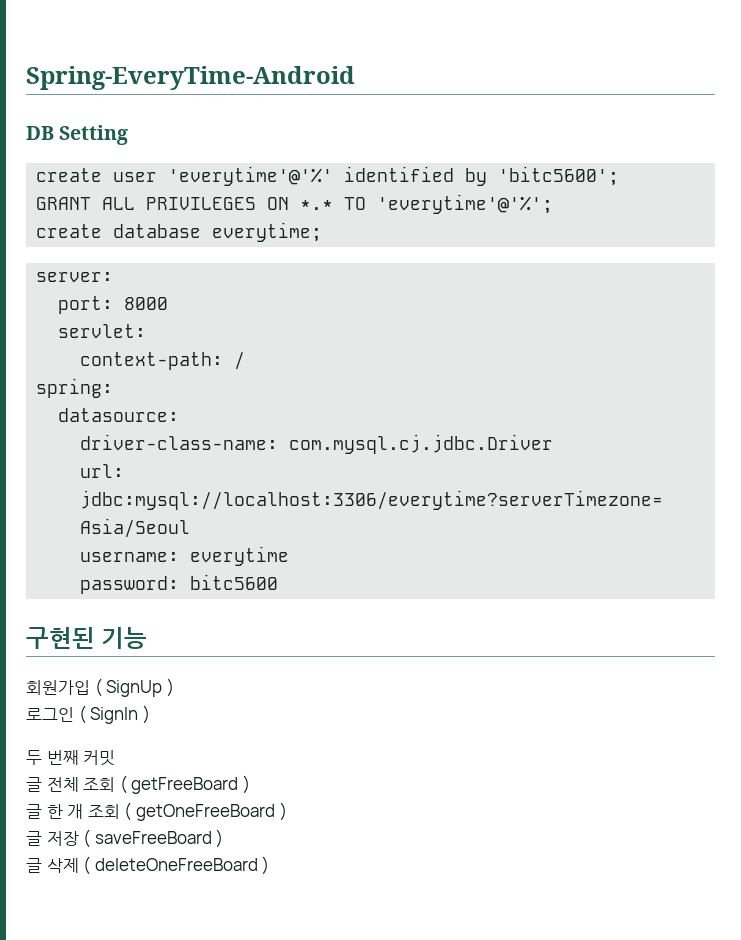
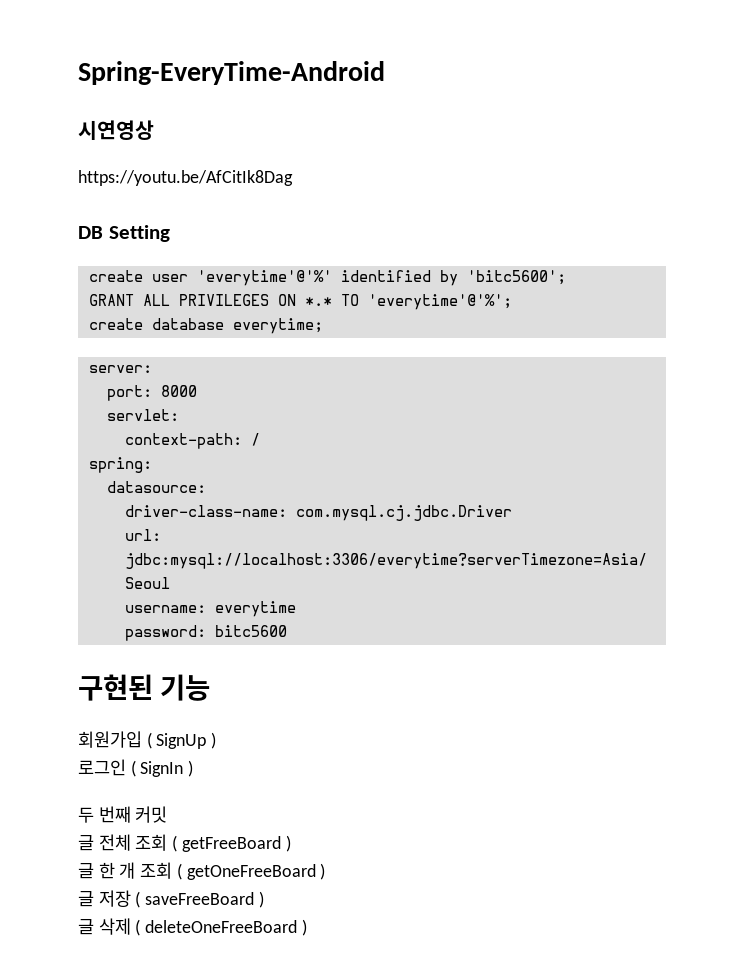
+ 시연영상
+ https://youtu.be/AfCitIk8Dag

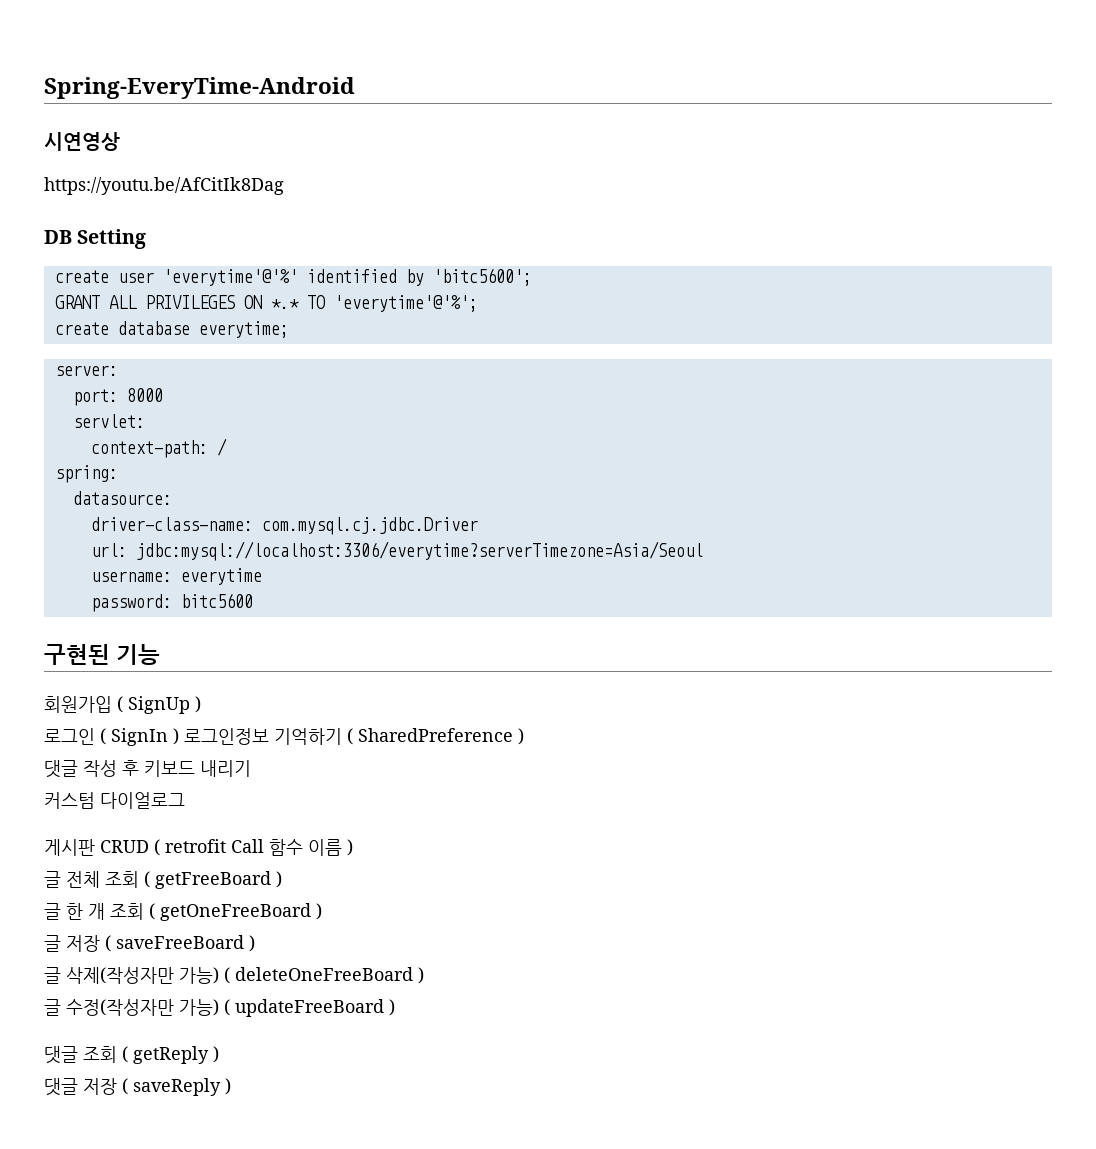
- 로그인 ( SignIn )
- 두 번째 커밋
+ 로그인 ( SignIn ) 로그인정보 기억하기 ( SharedPreference )
+ 댓글 작성 후 키보드 내리기
+ 커스텀 다이얼로그
+ 게시판 CRUD ( retrofit Call 함수 이름 )
- 글 삭제 ( deleteOneFreeBoard )
+ 글 삭제(작성자만 가능) ( deleteOneFreeBoard )
+ 글 수정(작성자만 가능) ( updateFreeBoard )
+ 댓글 조회 ( getReply )
+ 댓글 저장 ( saveReply )

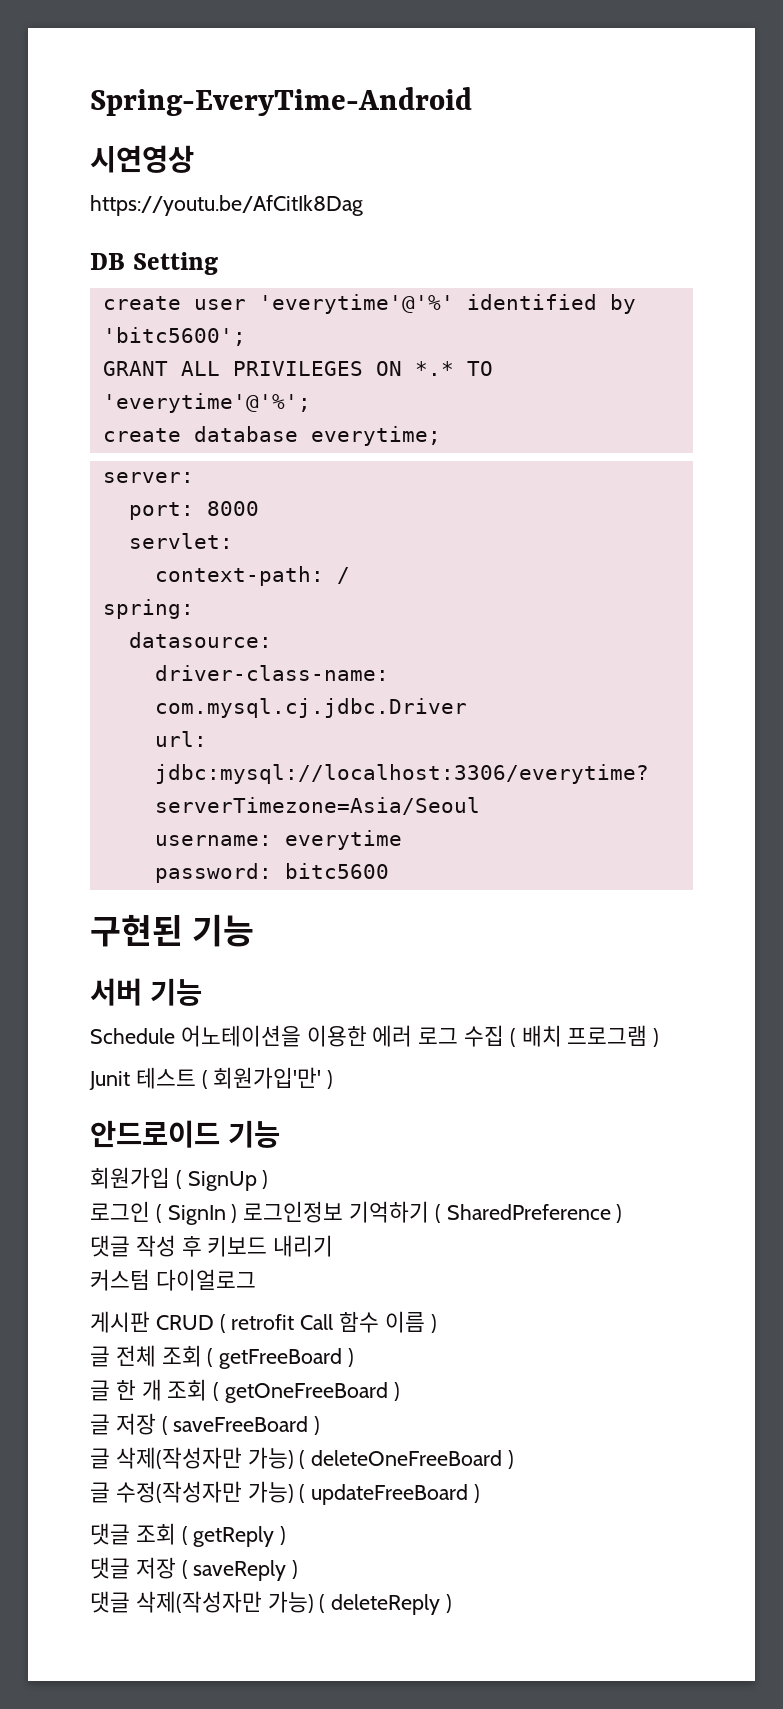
+ 서버 기능
+ Schedule 어노테이션을 이용한 에러 로그 수집 ( 배치 프로그램 )
+ Junit 테스트 ( 회원가입'만' )
+ 안드로이드 기능
+ 댓글 삭제(작성자만 가능) ( deleteReply )

